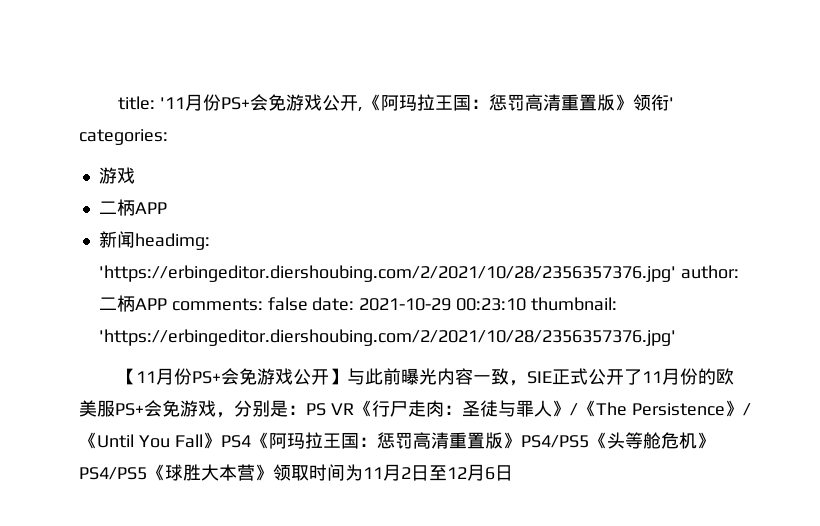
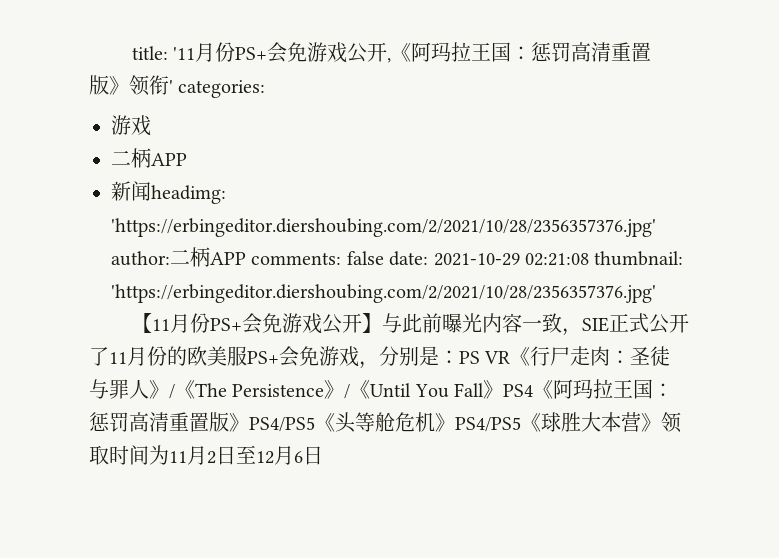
- 新闻headimg: 'https://erbingeditor.diershoubing.com/2/2021/10/28/2356357376.jpg' author:二柄APP comments: false date: 2021-10-29 00:23:10 thumbnail: 'https://erbingeditor.diershoubing.com/2/2021/10/28/2356357376.jpg'
+ 新闻headimg: 'https://erbingeditor.diershoubing.com/2/2021/10/28/2356357376.jpg' author:二柄APP comments: false date: 2021-10-29 02:21:08 thumbnail: 'https://erbingeditor.diershoubing.com/2/2021/10/28/2356357376.jpg'

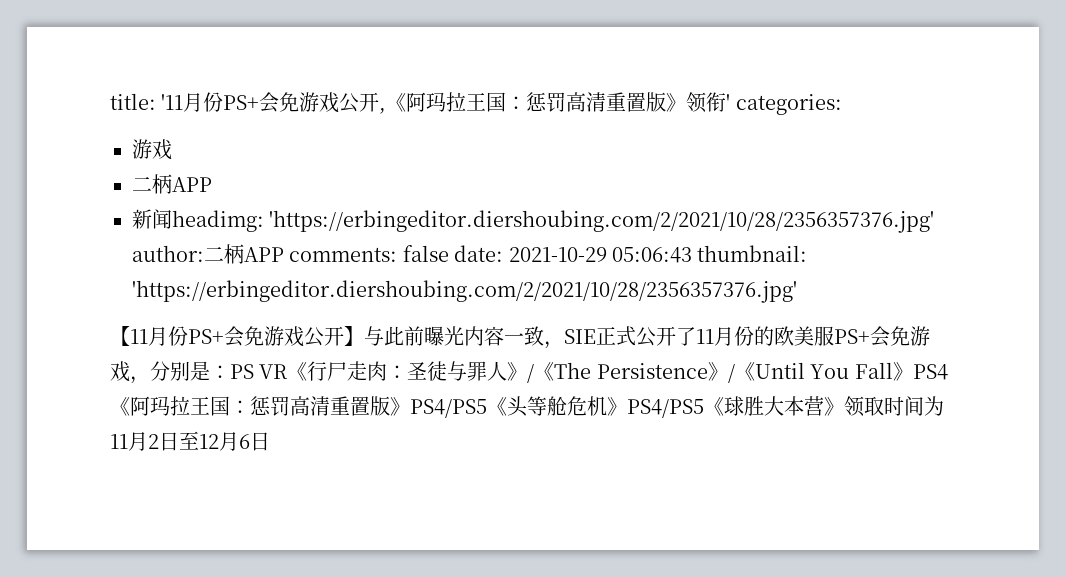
- 新闻headimg: 'https://erbingeditor.diershoubing.com/2/2021/10/28/2356357376.jpg' author:二柄APP comments: false date: 2021-10-29 02:21:08 thumbnail: 'https://erbingeditor.diershoubing.com/2/2021/10/28/2356357376.jpg'
+ 新闻headimg: 'https://erbingeditor.diershoubing.com/2/2021/10/28/2356357376.jpg' author:二柄APP comments: false date: 2021-10-29 05:06:43 thumbnail: 'https://erbingeditor.diershoubing.com/2/2021/10/28/2356357376.jpg'

